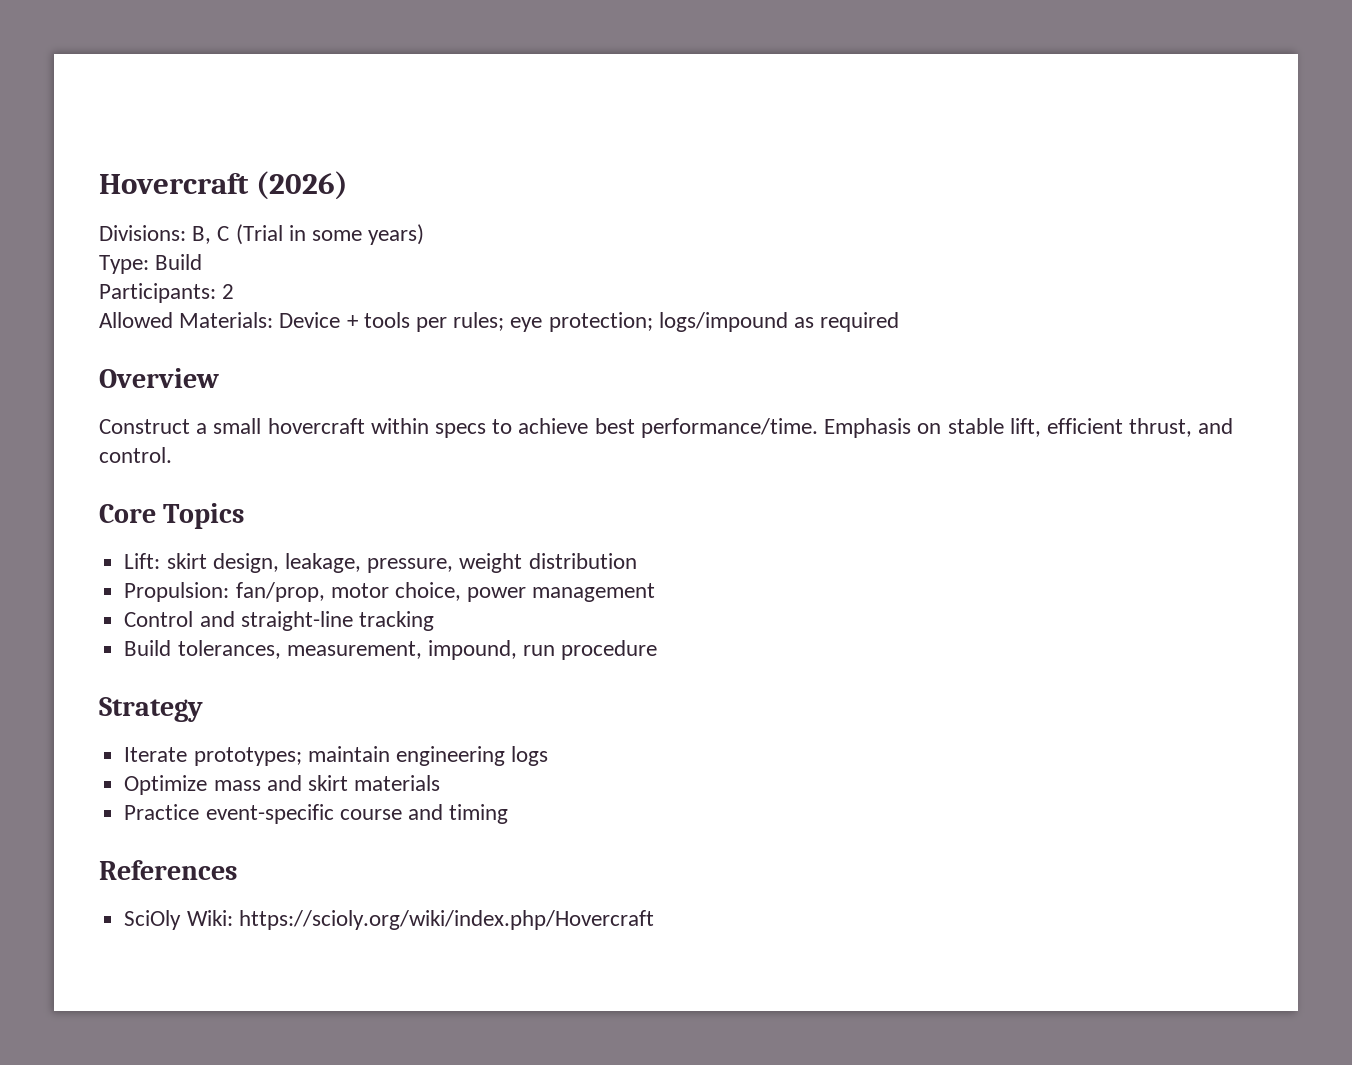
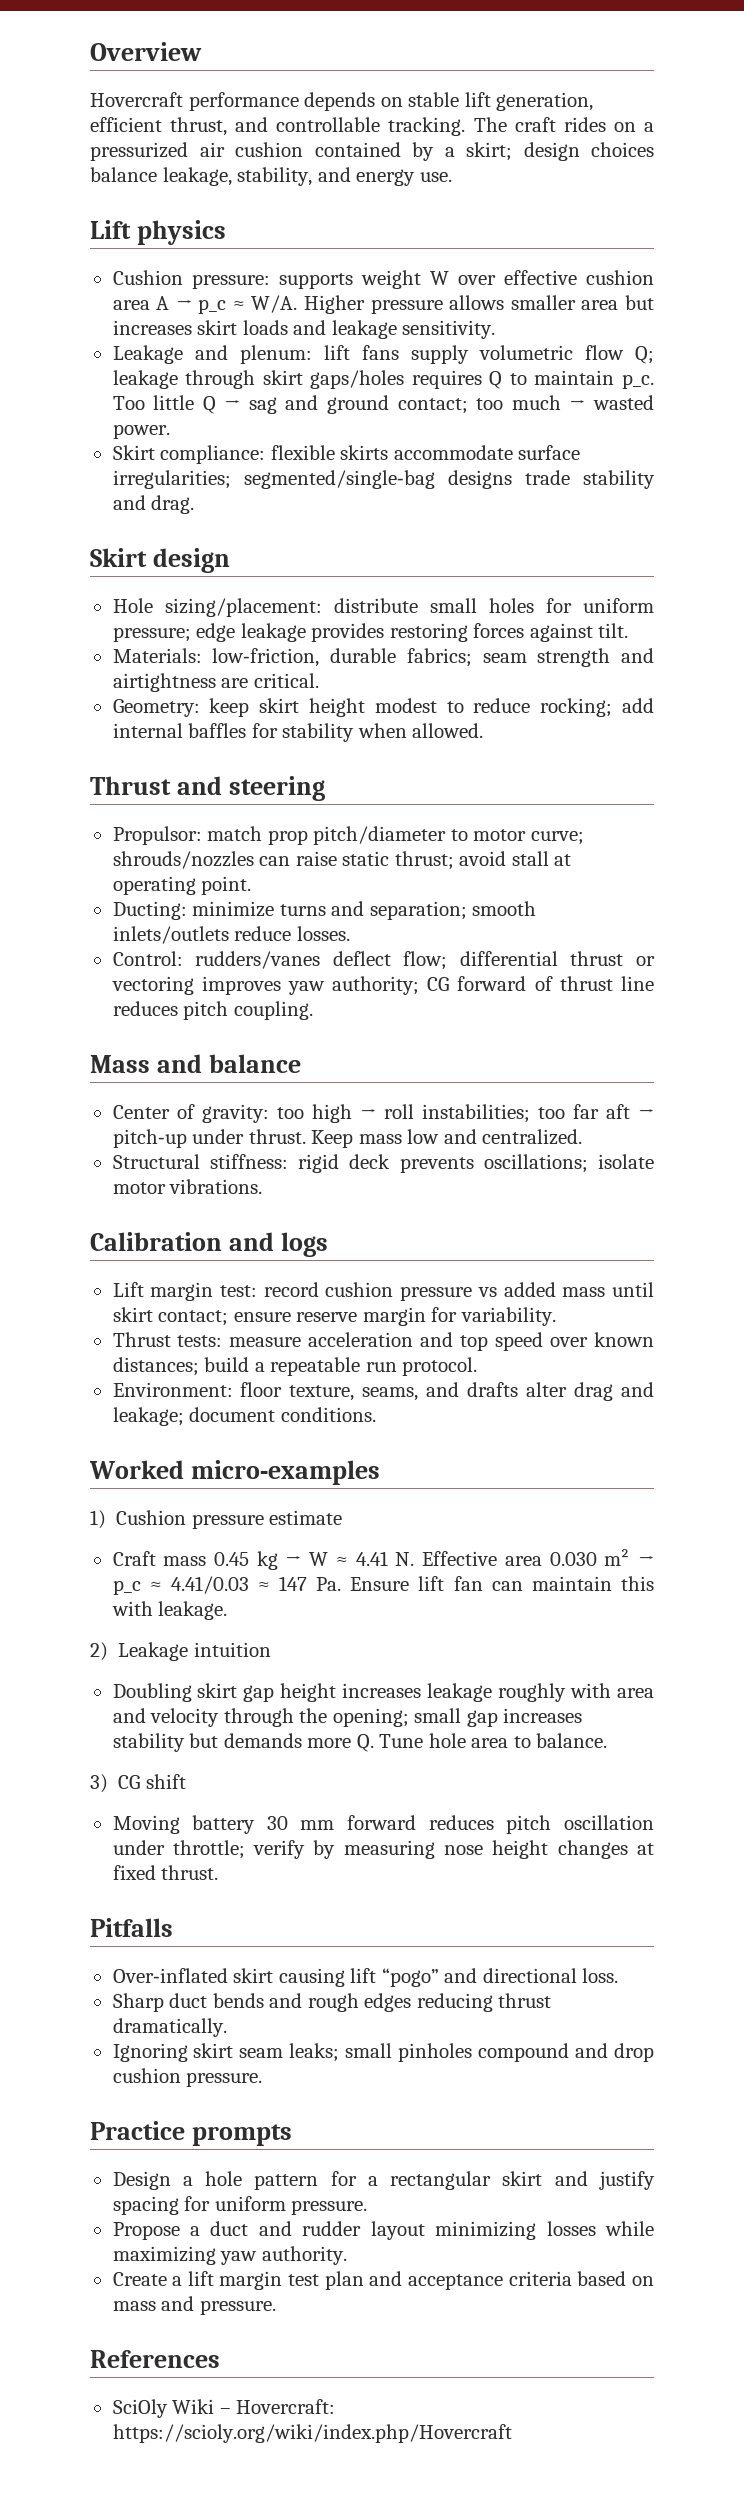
- Hovercraft (2026)
- Divisions: B, C (Trial in some years)
- Type: Build
- Participants: 2
- Allowed Materials: Device + tools per rules; eye protection; logs/impound as required
  Overview
- Construct a small hovercraft within specs to achieve best performance/time. Emphasis on stable lift, efficient thrust, and control.
- Core Topics
- Lift: skirt design, leakage, pressure, weight distribution
- Propulsion: fan/prop, motor choice, power management
- Control and straight-line tracking
- Build tolerances, measurement, impound, run procedure
- Strategy
- Iterate prototypes; maintain engineering logs
- Optimize mass and skirt materials
- Practice event-specific course and timing
+ Hovercraft performance depends on stable lift generation, efficient thrust, and controllable tracking. The craft rides on a pressurized air cushion contained by a skirt; design choices balance leakage, stability, and energy use.
+ Lift physics
+ Cushion pressure: supports weight W over effective cushion area A → p_c ≈ W/A. Higher pressure allows smaller area but increases skirt loads and leakage sensitivity.
+ Leakage and plenum: lift fans supply volumetric flow Q; leakage through skirt gaps/holes requires Q to maintain p_c. Too little Q → sag and ground contact; too much → wasted power.
+ Skirt compliance: flexible skirts accommodate surface irregularities; segmented/single‑bag designs trade stability and drag.
+ Skirt design
+ Hole sizing/placement: distribute small holes for uniform pressure; edge leakage provides restoring forces against tilt.
+ Materials: low‑friction, durable fabrics; seam strength and airtightness are critical.
+ Geometry: keep skirt height modest to reduce rocking; add internal baffles for stability when allowed.
+ Thrust and steering
+ Propulsor: match prop pitch/diameter to motor curve; shrouds/nozzles can raise static thrust; avoid stall at operating point.
+ Ducting: minimize turns and separation; smooth inlets/outlets reduce losses.
+ Control: rudders/vanes deflect flow; differential thrust or vectoring improves yaw authority; CG forward of thrust line reduces pitch coupling.
+ Mass and balance
+ Center of gravity: too high → roll instabilities; too far aft → pitch‑up under thrust. Keep mass low and centralized.
+ Structural stiffness: rigid deck prevents oscillations; isolate motor vibrations.
+ Calibration and logs
+ Lift margin test: record cushion pressure vs added mass until skirt contact; ensure reserve margin for variability.
+ Thrust tests: measure acceleration and top speed over known distances; build a repeatable run protocol.
+ Environment: floor texture, seams, and drafts alter drag and leakage; document conditions.
+ Worked micro‑examples
+ 1) Cushion pressure estimate
+ Craft mass 0.45 kg → W ≈ 4.41 N. Effective area 0.030 m² → p_c ≈ 4.41/0.03 ≈ 147 Pa. Ensure lift fan can maintain this with leakage.
+ 2) Leakage intuition
+ Doubling skirt gap height increases leakage roughly with area and velocity through the opening; small gap increases stability but demands more Q. Tune hole area to balance.
+ 3) CG shift
+ Moving battery 30 mm forward reduces pitch oscillation under throttle; verify by measuring nose height changes at fixed thrust.
+ Pitfalls
+ Over‑inflated skirt causing lift “pogo” and directional loss.
+ Sharp duct bends and rough edges reducing thrust dramatically.
+ Ignoring skirt seam leaks; small pinholes compound and drop cushion pressure.
+ Practice prompts
+ Design a hole pattern for a rectangular skirt and justify spacing for uniform pressure.
+ Propose a duct and rudder layout minimizing losses while maximizing yaw authority.
+ Create a lift margin test plan and acceptance criteria based on mass and pressure.
- SciOly Wiki: https://scioly.org/wiki/index.php/Hovercraft
+ SciOly Wiki – Hovercraft: https://scioly.org/wiki/index.php/Hovercraft

